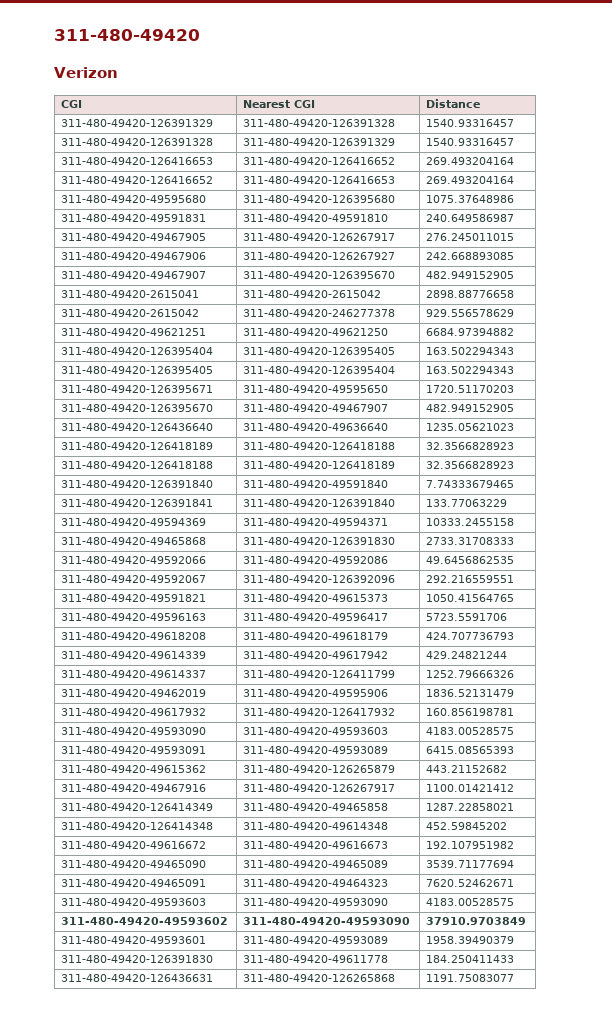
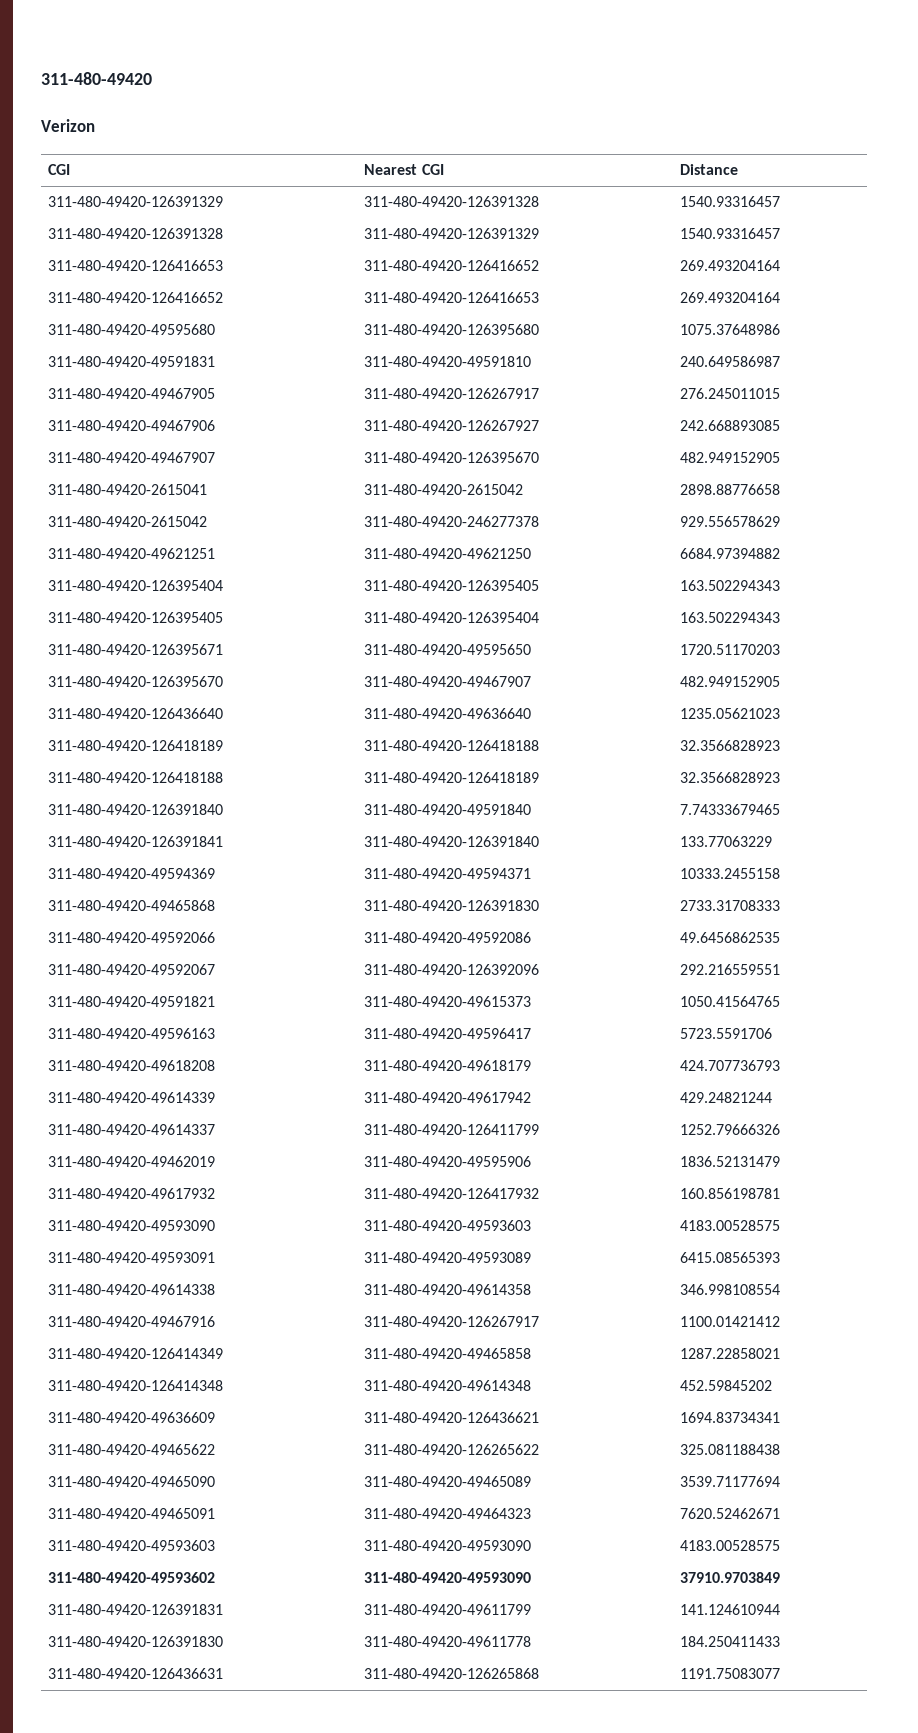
- 311-480-49420-49615362 | 311-480-49420-126265879 | 443.21152682
+ 311-480-49420-49614338 | 311-480-49420-49614358 | 346.998108554
- 311-480-49420-49616672 | 311-480-49420-49616673 | 192.107951982
+ 311-480-49420-49636609 | 311-480-49420-126436621 | 1694.83734341
+ 311-480-49420-49465622 | 311-480-49420-126265622 | 325.081188438
- 311-480-49420-49593601 | 311-480-49420-49593089 | 1958.39490379
+ 311-480-49420-126391831 | 311-480-49420-49611799 | 141.124610944

